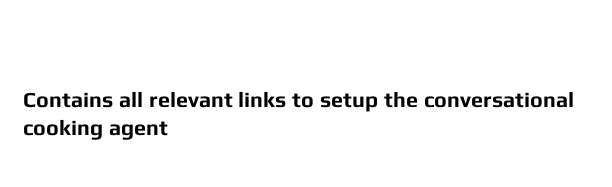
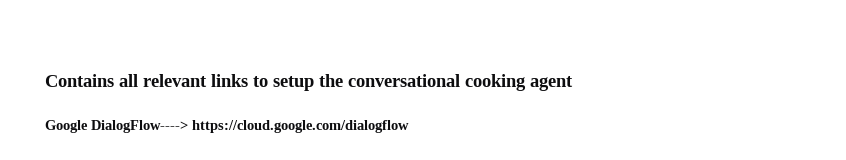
+ Google DialogFlow----> https://cloud.google.com/dialogflow

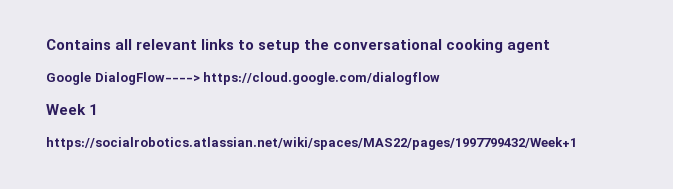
+ Week 1
+ https://socialrobotics.atlassian.net/wiki/spaces/MAS22/pages/1997799432/Week+1

